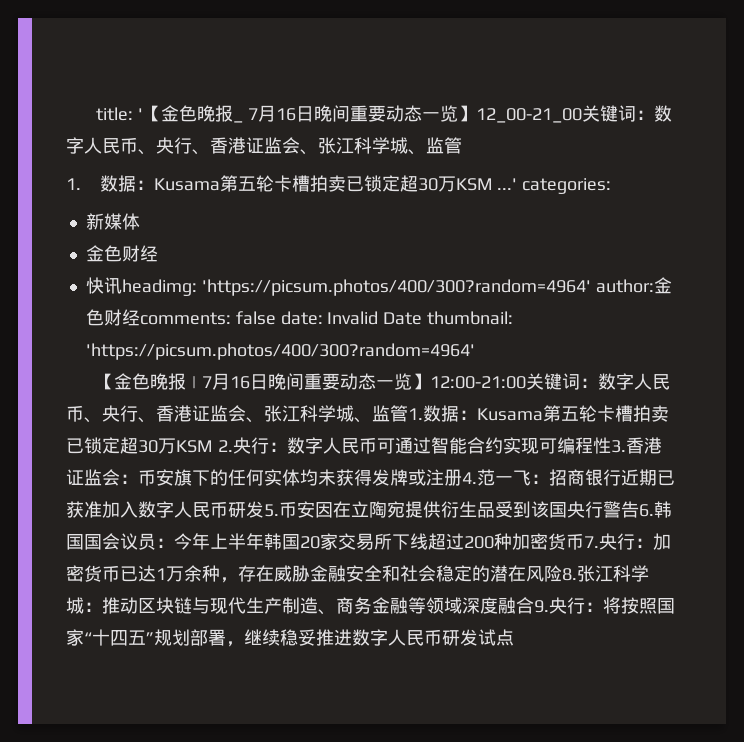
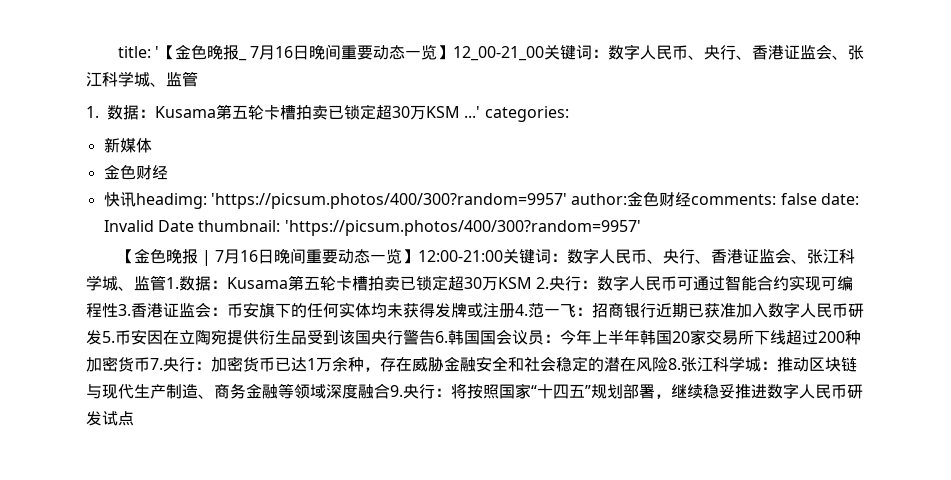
- 快讯headimg: 'https://picsum.photos/400/300?random=4964' author:金色财经comments: false date: Invalid Date thumbnail: 'https://picsum.photos/400/300?random=4964'
+ 快讯headimg: 'https://picsum.photos/400/300?random=9957' author:金色财经comments: false date: Invalid Date thumbnail: 'https://picsum.photos/400/300?random=9957'

